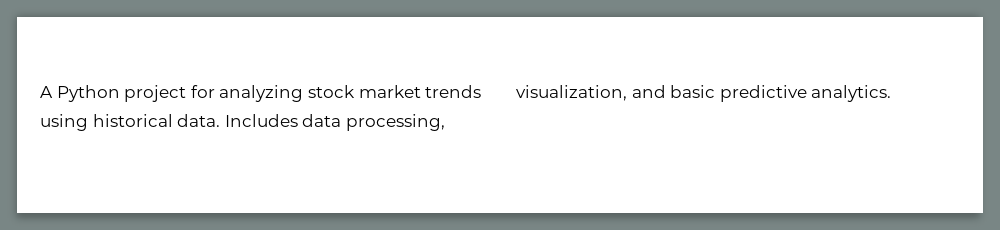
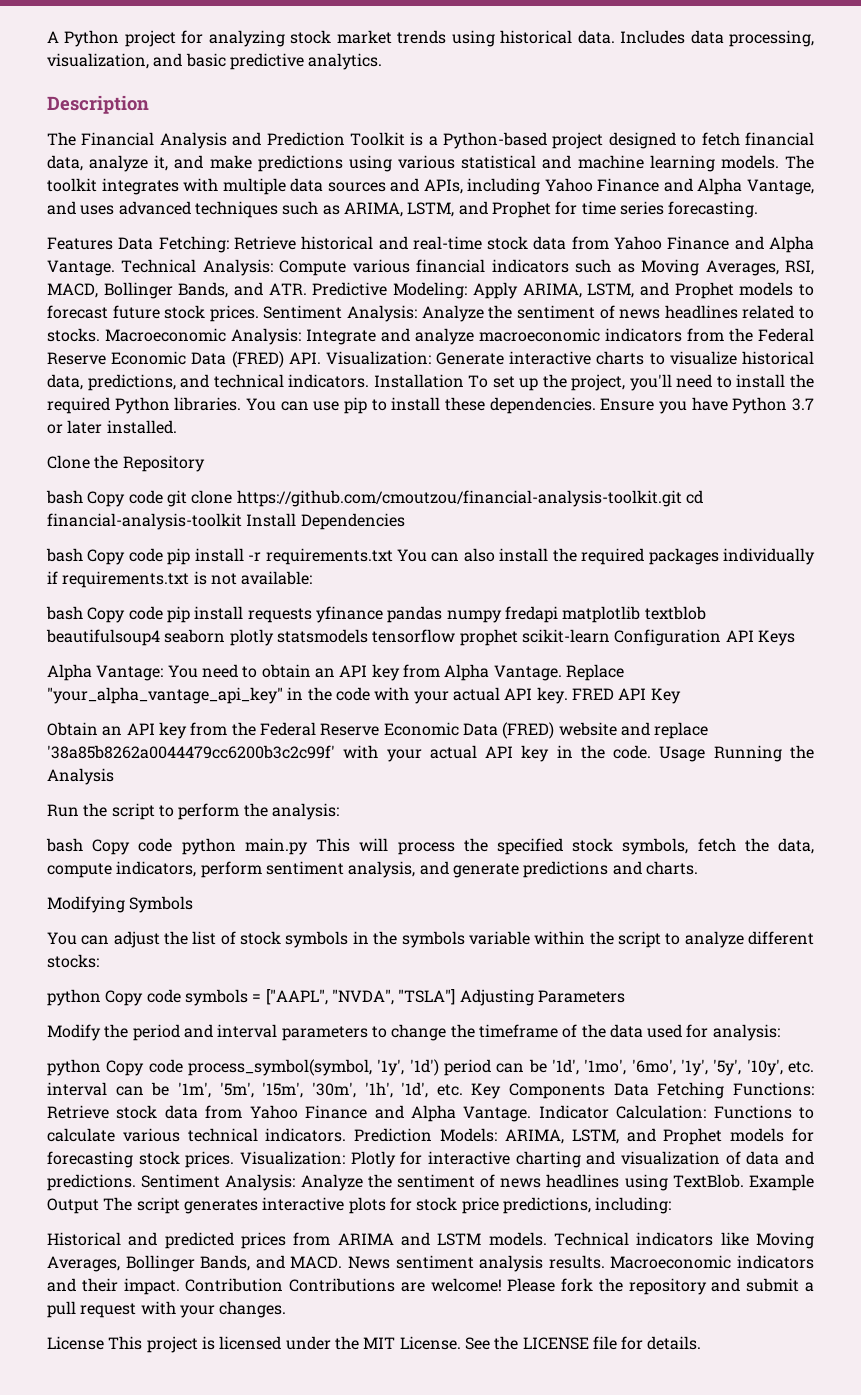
+ Description
+ The Financial Analysis and Prediction Toolkit is a Python-based project designed to fetch financial data, analyze it, and make predictions using various statistical and machine learning models. The toolkit integrates with multiple data sources and APIs, including Yahoo Finance and Alpha Vantage, and uses advanced techniques such as ARIMA, LSTM, and Prophet for time series forecasting.
+ Features Data Fetching: Retrieve historical and real-time stock data from Yahoo Finance and Alpha Vantage. Technical Analysis: Compute various financial indicators such as Moving Averages, RSI, MACD, Bollinger Bands, and ATR. Predictive Modeling: Apply ARIMA, LSTM, and Prophet models to forecast future stock prices. Sentiment Analysis: Analyze the sentiment of news headlines related to stocks. Macroeconomic Analysis: Integrate and analyze macroeconomic indicators from the Federal Reserve Economic Data (FRED) API. Visualization: Generate interactive charts to visualize historical data, predictions, and technical indicators. Installation To set up the project, you'll need to install the required Python libraries. You can use pip to install these dependencies. Ensure you have Python 3.7 or later installed.
+ Clone the Repository
+ bash Copy code git clone https://github.com/cmoutzou/financial-analysis-toolkit.git cd financial-analysis-toolkit Install Dependencies
+ bash Copy code pip install -r requirements.txt You can also install the required packages individually if requirements.txt is not available:
+ bash Copy code pip install requests yfinance pandas numpy fredapi matplotlib textblob beautifulsoup4 seaborn plotly statsmodels tensorflow prophet scikit-learn Configuration API Keys
+ Alpha Vantage: You need to obtain an API key from Alpha Vantage. Replace "your_alpha_vantage_api_key" in the code with your actual API key. FRED API Key
+ Obtain an API key from the Federal Reserve Economic Data (FRED) website and replace '38a85b8262a0044479cc6200b3c2c99f' with your actual API key in the code. Usage Running the Analysis
+ Run the script to perform the analysis:
+ bash Copy code python main.py This will process the specified stock symbols, fetch the data, compute indicators, perform sentiment analysis, and generate predictions and charts.
+ Modifying Symbols
+ You can adjust the list of stock symbols in the symbols variable within the script to analyze different stocks:
+ python Copy code symbols = ["AAPL", "NVDA", "TSLA"] Adjusting Parameters
+ Modify the period and interval parameters to change the timeframe of the data used for analysis:
+ python Copy code process_symbol(symbol, '1y', '1d') period can be '1d', '1mo', '6mo', '1y', '5y', '10y', etc. interval can be '1m', '5m', '15m', '30m', '1h', '1d', etc. Key Components Data Fetching Functions: Retrieve stock data from Yahoo Finance and Alpha Vantage. Indicator Calculation: Functions to calculate various technical indicators. Prediction Models: ARIMA, LSTM, and Prophet models for forecasting stock prices. Visualization: Plotly for interactive charting and visualization of data and predictions. Sentiment Analysis: Analyze the sentiment of news headlines using TextBlob. Example Output The script generates interactive plots for stock price predictions, including:
+ Historical and predicted prices from ARIMA and LSTM models. Technical indicators like Moving Averages, Bollinger Bands, and MACD. News sentiment analysis results. Macroeconomic indicators and their impact. Contribution Contributions are welcome! Please fork the repository and submit a pull request with your changes.
+ License This project is licensed under the MIT License. See the LICENSE file for details.

